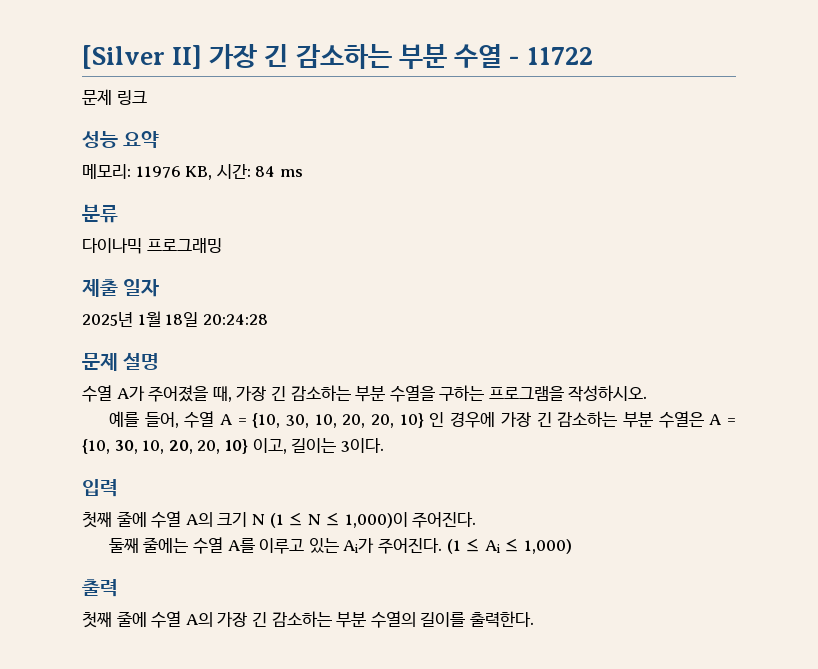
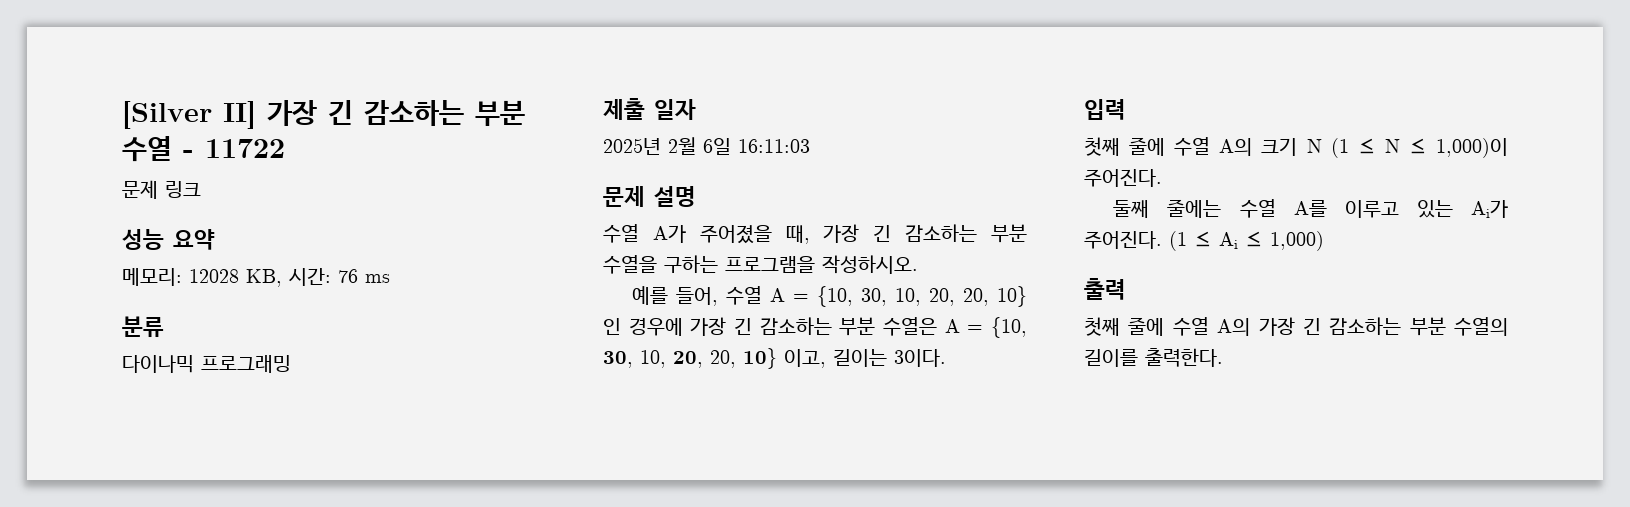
- 메모리: 11976 KB, 시간: 84 ms
+ 메모리: 12028 KB, 시간: 76 ms
- 2025년 1월 18일 20:24:28
+ 2025년 2월 6일 16:11:03

